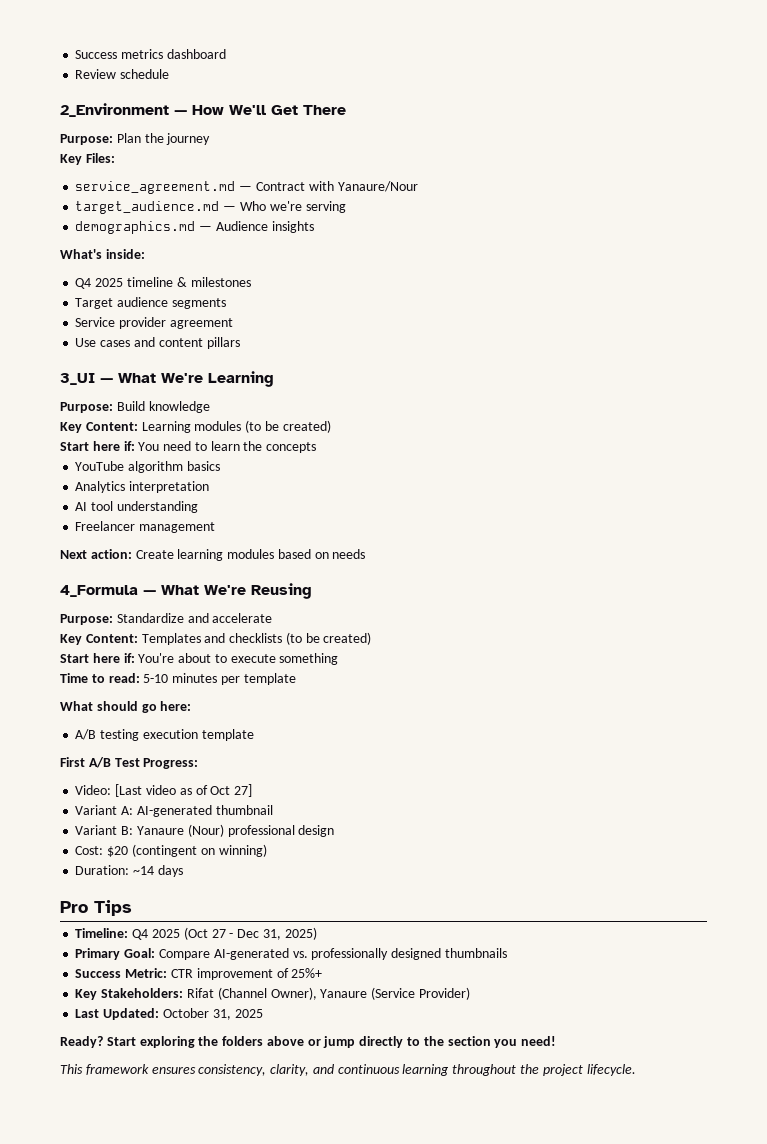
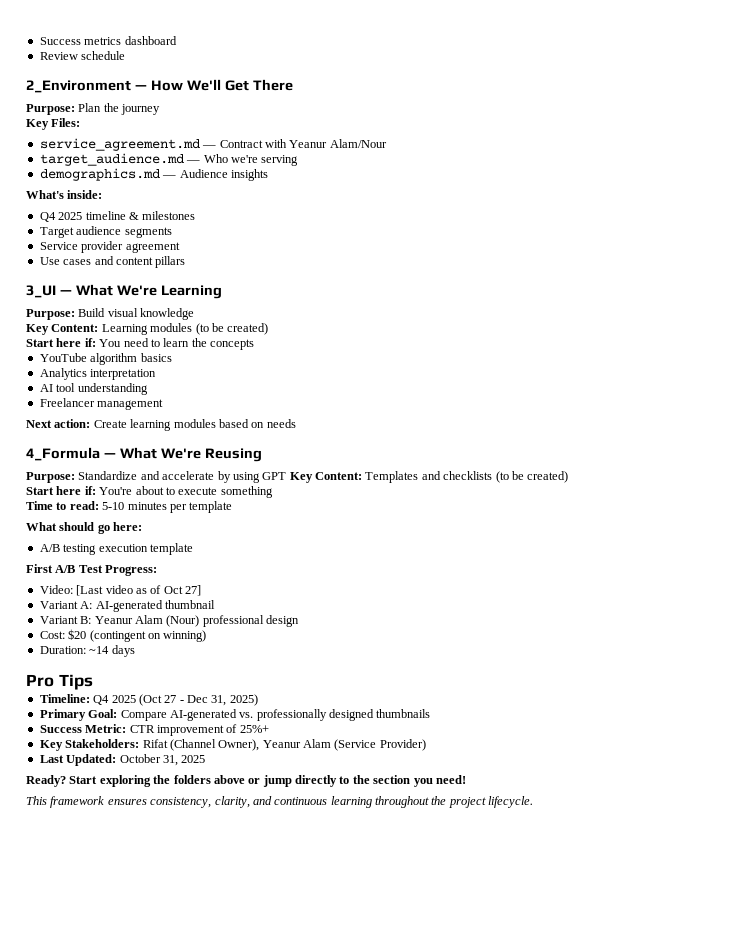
- service_agreement.md — Contract with Yanaure/Nour
+ service_agreement.md — Contract with Yeanur Alam/Nour
- Purpose: Build knowledge
+ Purpose: Build visual knowledge
- Purpose: Standardize and accelerate
- Key Content: Templates and checklists (to be created)
+ Purpose: Standardize and accelerate by using GPT Key Content: Templates and checklists (to be created)
- Variant B: Yanaure (Nour) professional design
+ Variant B: Yeanur Alam (Nour) professional design
- Key Stakeholders: Rifat (Channel Owner), Yanaure (Service Provider)
+ Key Stakeholders: Rifat (Channel Owner), Yeanur Alam (Service Provider)

